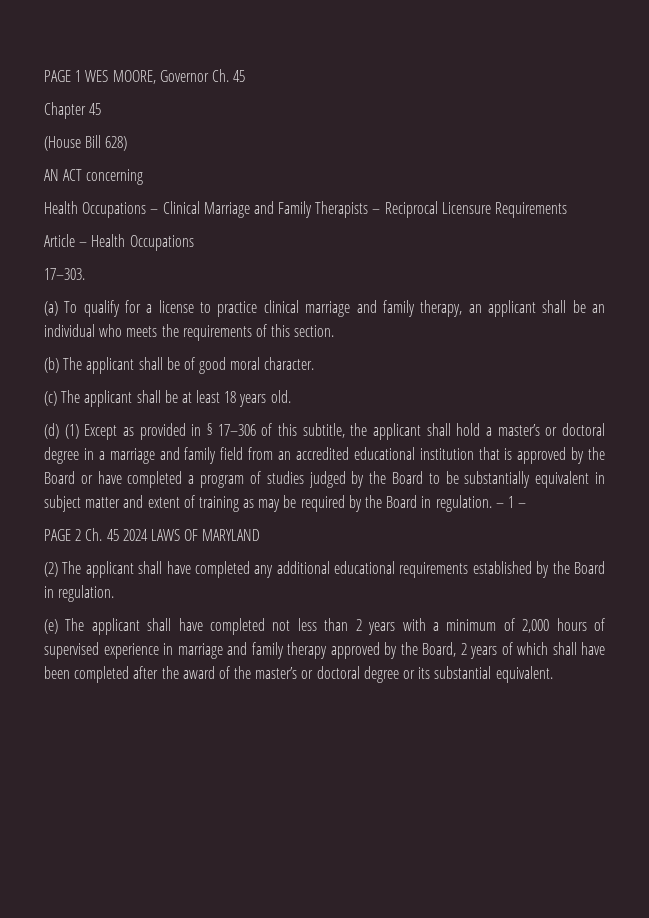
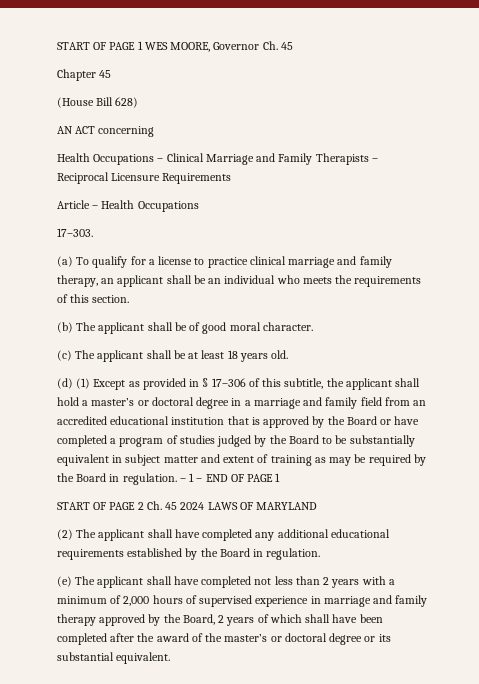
- PAGE 1 WES MOORE, Governor Ch. 45
+ START OF PAGE 1 WES MOORE, Governor Ch. 45
- – 1 –
- PAGE 2 Ch. 45 2024 LAWS OF MARYLAND
+ – 1 – END OF PAGE 1
+ START OF PAGE 2 Ch. 45 2024 LAWS OF MARYLAND

